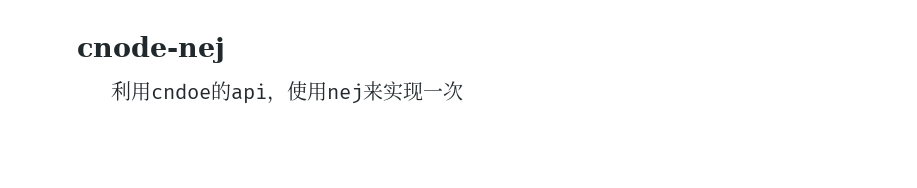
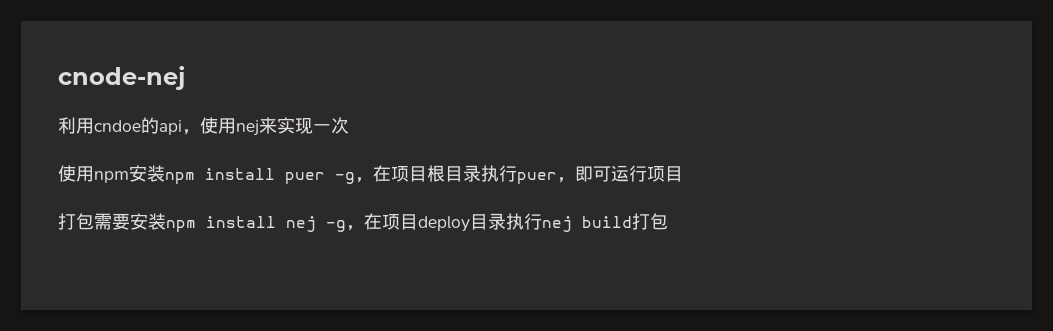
+ 使用npm安装npm install puer -g，在项目根目录执行puer，即可运行项目
+ 打包需要安装npm install nej -g，在项目deploy目录执行nej build打包

